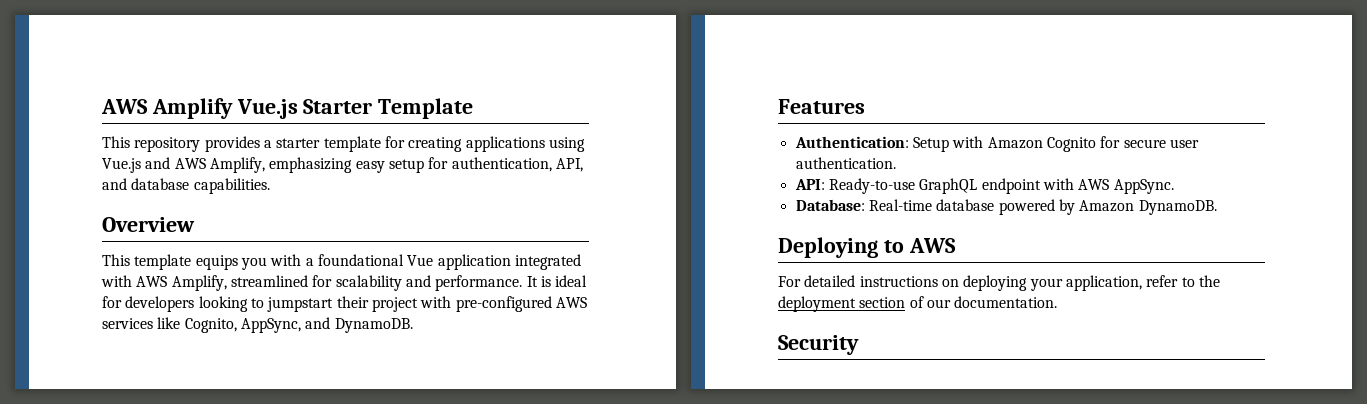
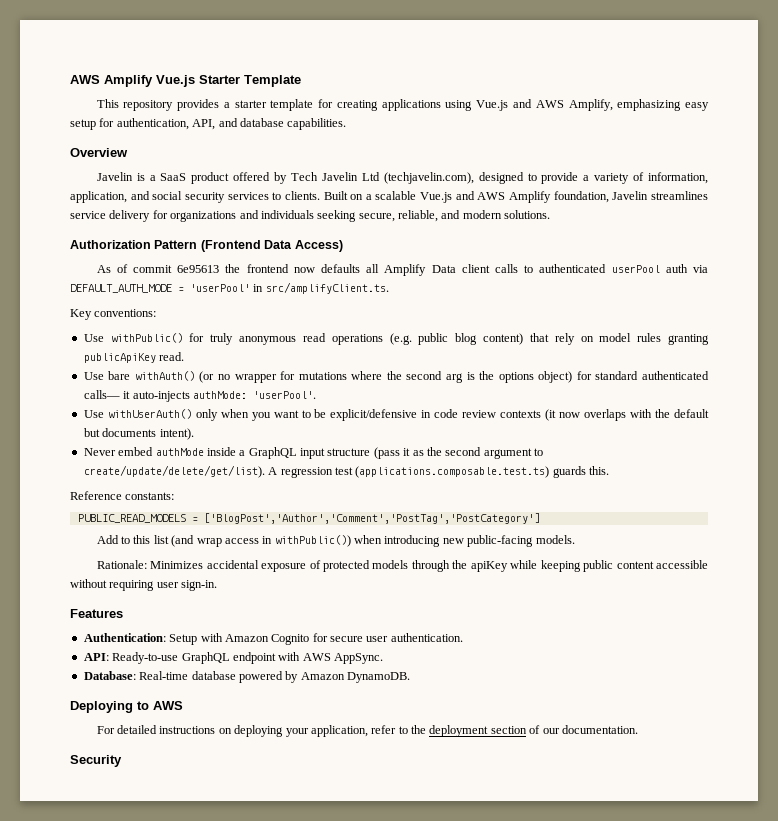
- This template equips you with a foundational Vue application integrated with AWS Amplify, streamlined for scalability and performance. It is ideal for developers looking to jumpstart their project with pre-configured AWS services like Cognito, AppSync, and DynamoDB.
+ Javelin is a SaaS product offered by Tech Javelin Ltd (techjavelin.com), designed to provide a variety of information, application, and social security services to clients. Built on a scalable Vue.js and AWS Amplify foundation, Javelin streamlines service delivery for organizations and individuals seeking secure, reliable, and modern solutions.
+ Authorization Pattern (Frontend Data Access)
+ As of commit 6e95613 the frontend now defaults all Amplify Data client calls to authenticated userPool auth via DEFAULT_AUTH_MODE = 'userPool' in src/amplifyClient.ts.
+ Key conventions:
+ Use withPublic() for truly anonymous read operations (e.g. public blog content) that rely on model rules granting publicApiKey read.
+ Use bare withAuth() (or no wrapper for mutations where the second arg is the options object) for standard authenticated calls— it auto-injects authMode: 'userPool'.
+ Use withUserAuth() only when you want to be explicit/defensive in code review contexts (it now overlaps with the default but documents intent).
+ Never embed authMode inside a GraphQL input structure (pass it as the second argument to create/update/delete/get/list). A regression test (applications.composable.test.ts) guards this.
+ Reference constants:
+ PUBLIC_READ_MODELS = ['BlogPost','Author','Comment','PostTag','PostCategory']
+ Add to this list (and wrap access in withPublic()) when introducing new public-facing models.
+ Rationale: Minimizes accidental exposure of protected models through the apiKey while keeping public content accessible without requiring user sign-in.

